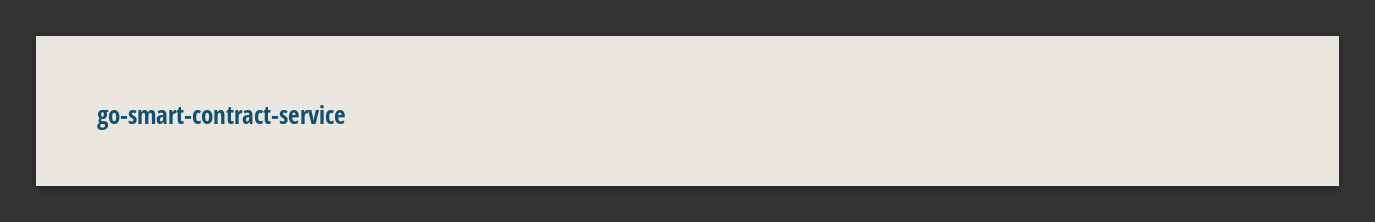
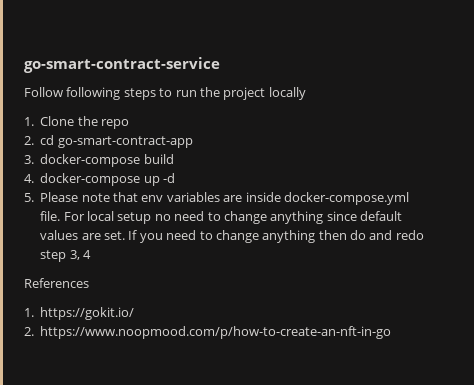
+ Follow following steps to run the project locally
+ 1. Clone the repo
+ 2. cd go-smart-contract-app
+ 3. docker-compose build
+ 4. docker-compose up -d
+ 5. Please note that env variables are inside docker-compose.yml file. For local setup no need to change anything since default values are set. If you need to change anything then do and redo step 3, 4
+ References
+ 1. https://gokit.io/
+ 2. https://www.noopmood.com/p/how-to-create-an-nft-in-go

